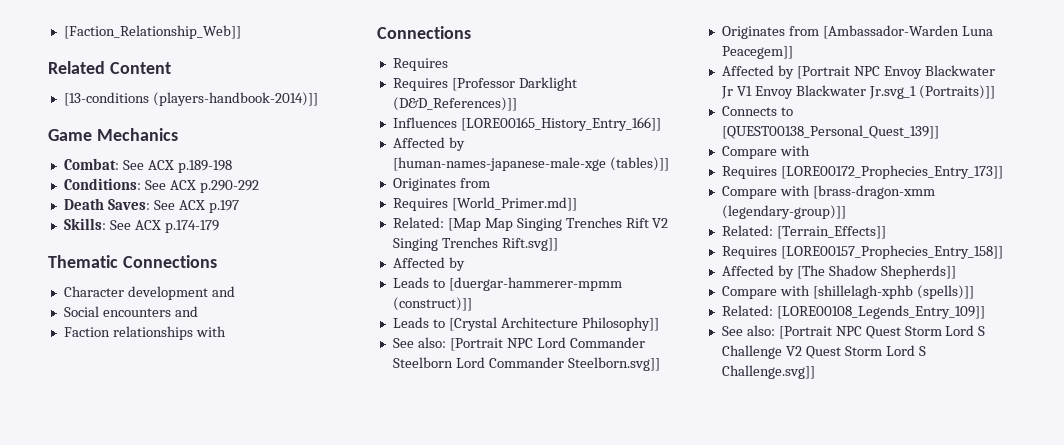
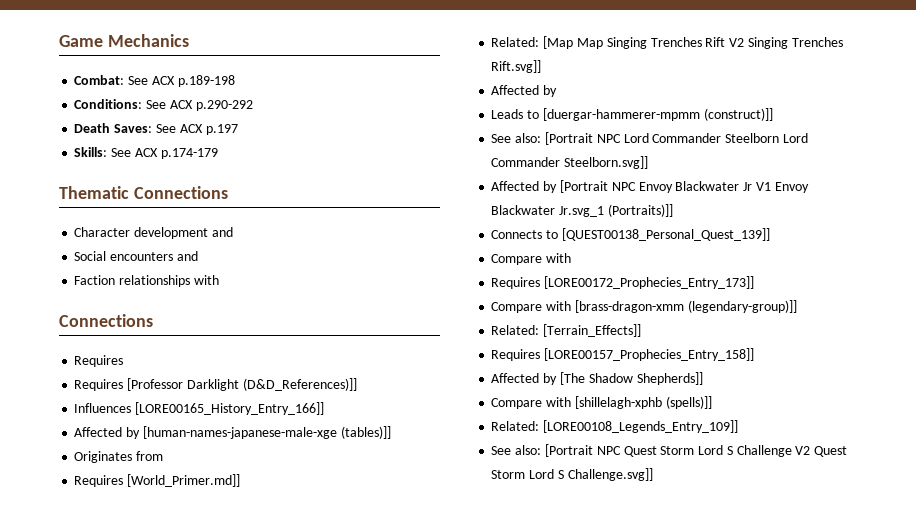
- [Faction_Relationship_Web]]
- Related Content
- [13-conditions (players-handbook-2014)]]
- Leads to [Crystal Architecture Philosophy]]
- Originates from [Ambassador-Warden Luna Peacegem]]

